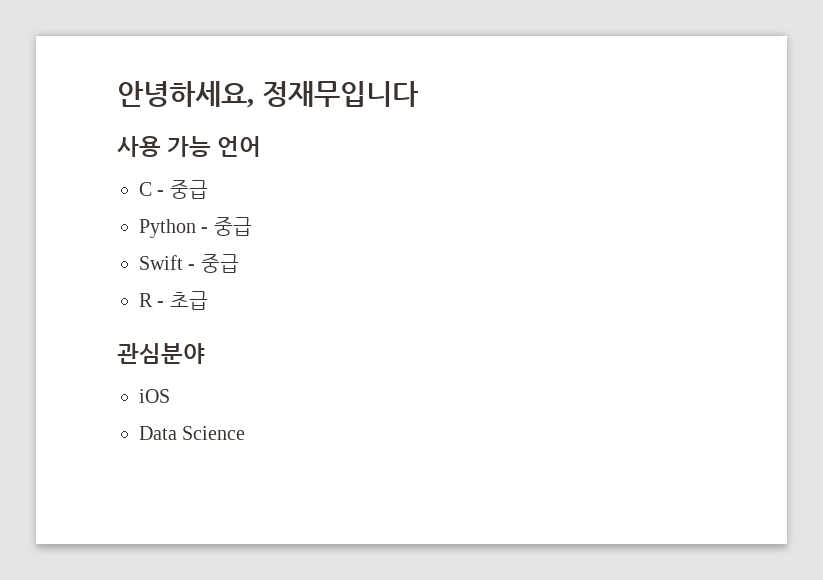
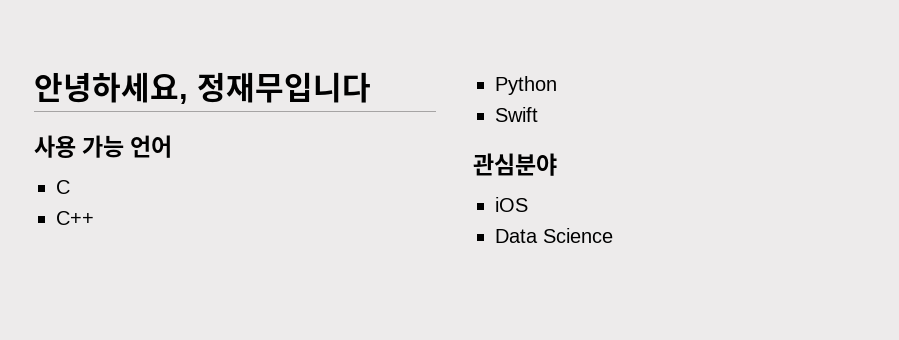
- C - 중급
+ C
+ C++
- Python - 중급
+ Python
- Swift - 중급
- R - 초급
+ Swift

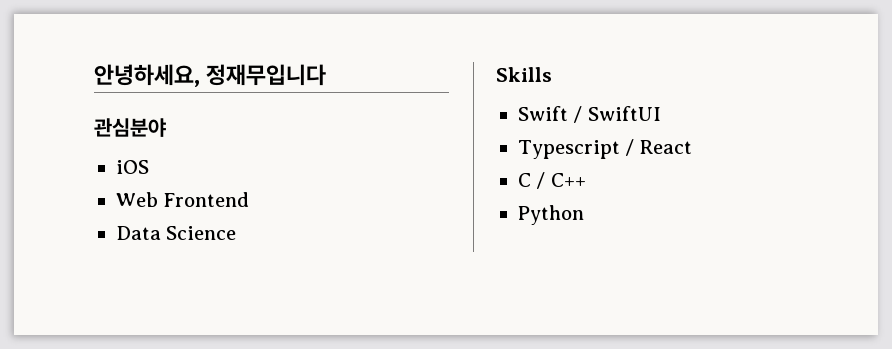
- 사용 가능 언어
- C
- C++
- Python
- Swift
+ Web Frontend
+ Skills
+ Swift / SwiftUI
+ Typescript / React
+ C / C++
+ Python

